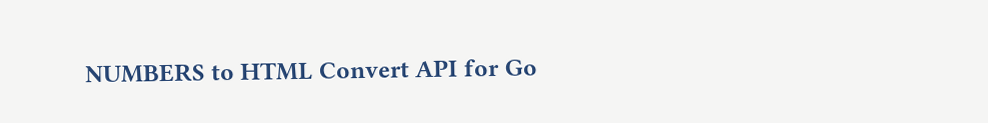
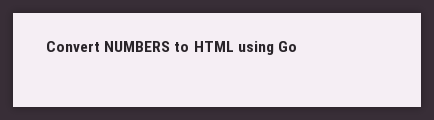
- NUMBERS to HTML Convert API for Go
+ Convert NUMBERS to HTML using Go

